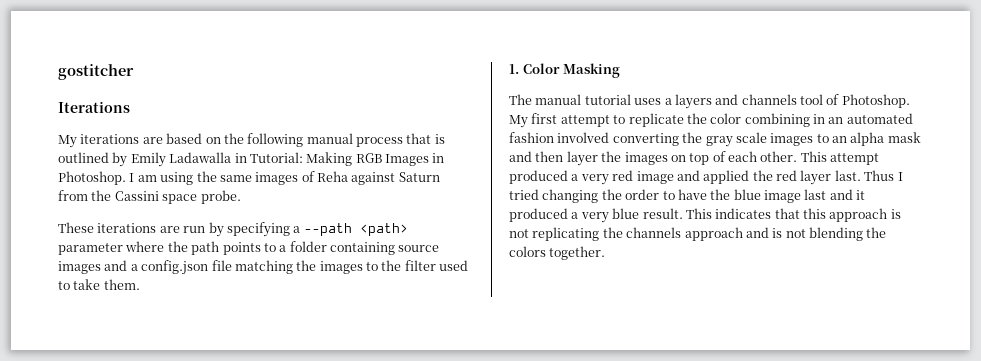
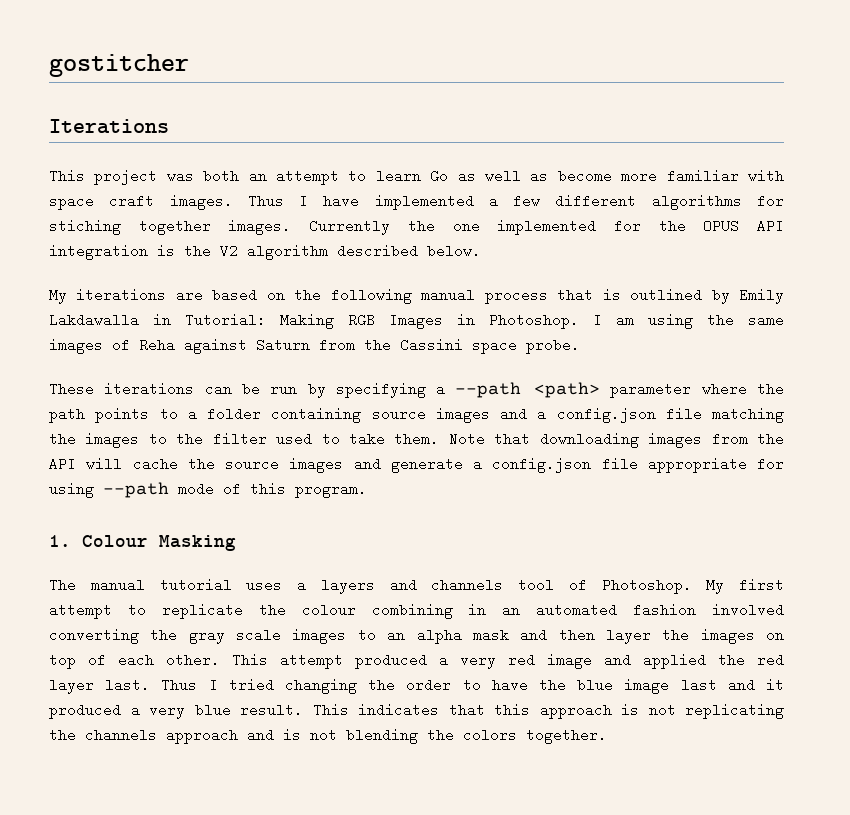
+ This project was both an attempt to learn Go as well as become more familiar with space craft images. Thus I have implemented a few different algorithms for stiching together images. Currently the one implemented for the OPUS API integration is the V2 algorithm described below.
- My iterations are based on the following manual process that is outlined by Emily Ladawalla in Tutorial: Making RGB Images in Photoshop.
+ My iterations are based on the following manual process that is outlined by Emily Lakdawalla in Tutorial: Making RGB Images in Photoshop.
- These iterations are run by specifying a --path <path> parameter where the path points to a folder containing source images and a config.json file matching the images to the filter used to take them.
+ These iterations can be run by specifying a --path <path> parameter where the path points to a folder containing source images and a config.json file matching the images to the filter used to take them. Note that downloading images from the API will cache the source images and generate a config.json file appropriate for using --path mode of this program.
- 1. Color Masking
+ 1. Colour Masking
- My first attempt to replicate the color combining in an automated fashion involved converting the gray scale images to an alpha mask and then layer the images on top of each other.
+ My first attempt to replicate the colour combining in an automated fashion involved converting the gray scale images to an alpha mask and then layer the images on top of each other.

